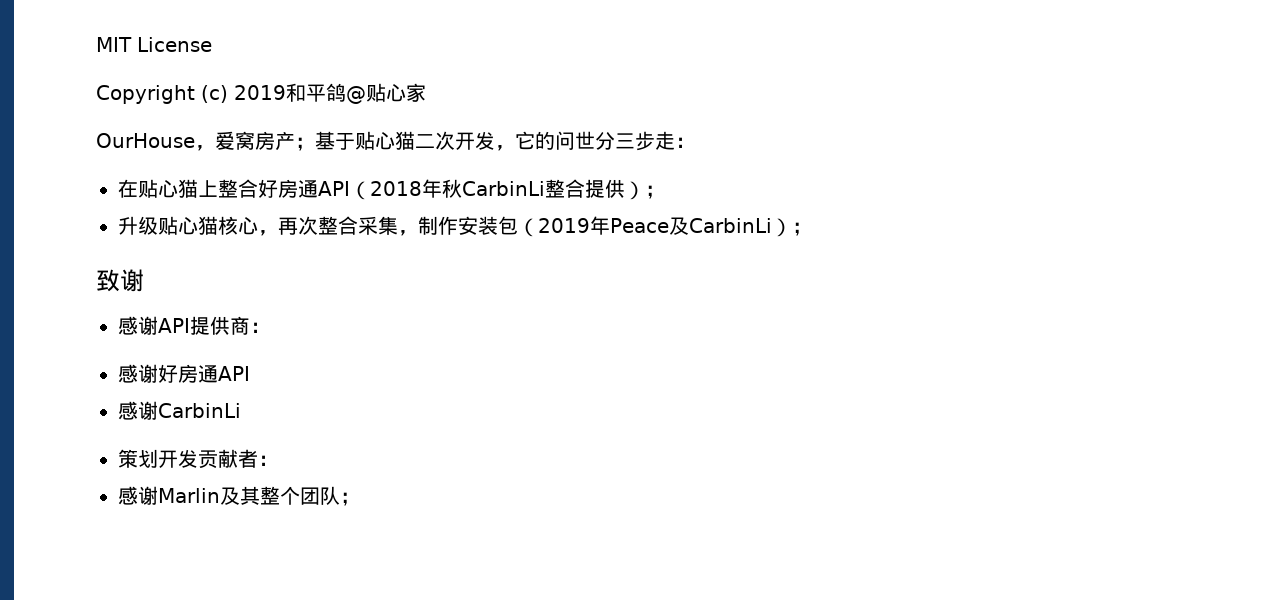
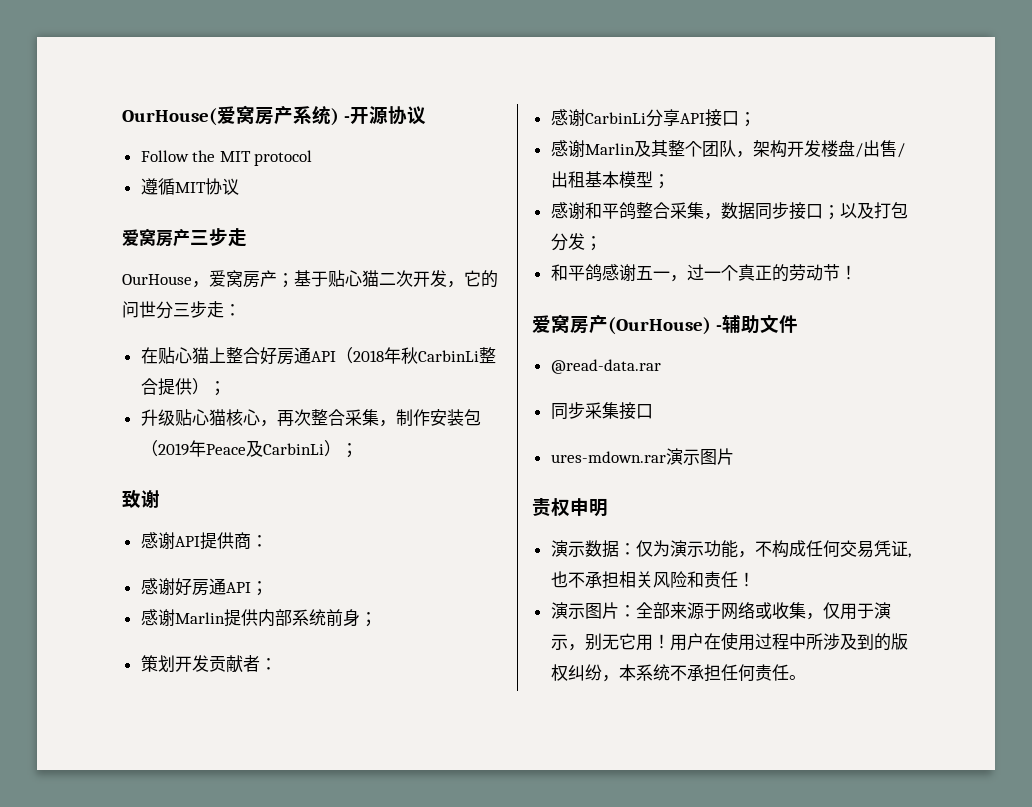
- MIT License
- Copyright (c) 2019和平鸽@贴心家
+ OurHouse(爱窝房产系统) -开源协议
+ Follow the MIT protocol
+ 遵循MIT协议
+ 爱窝房产三步走
- 感谢好房通API
- 感谢CarbinLi
+ 感谢好房通API；
+ 感谢Marlin提供内部系统前身；
+ 感谢CarbinLi分享API接口；
- 感谢Marlin及其整个团队；
+ 感谢Marlin及其整个团队，架构开发楼盘/出售/出租基本模型；
+ 感谢和平鸽整合采集，数据同步接口；以及打包分发；
+ 和平鸽感谢五一，过一个真正的劳动节！
+ 爱窝房产(OurHouse) -辅助文件
+ @read-data.rar
+ 同步采集接口
+ ures-mdown.rar演示图片
+ 责权申明
+ 演示数据：仅为演示功能，不构成任何交易凭证,也不承担相关风险和责任！
+ 演示图片：全部来源于网络或收集，仅用于演示，别无它用！用户在使用过程中所涉及到的版权纠纷，本系统不承担任何责任。

